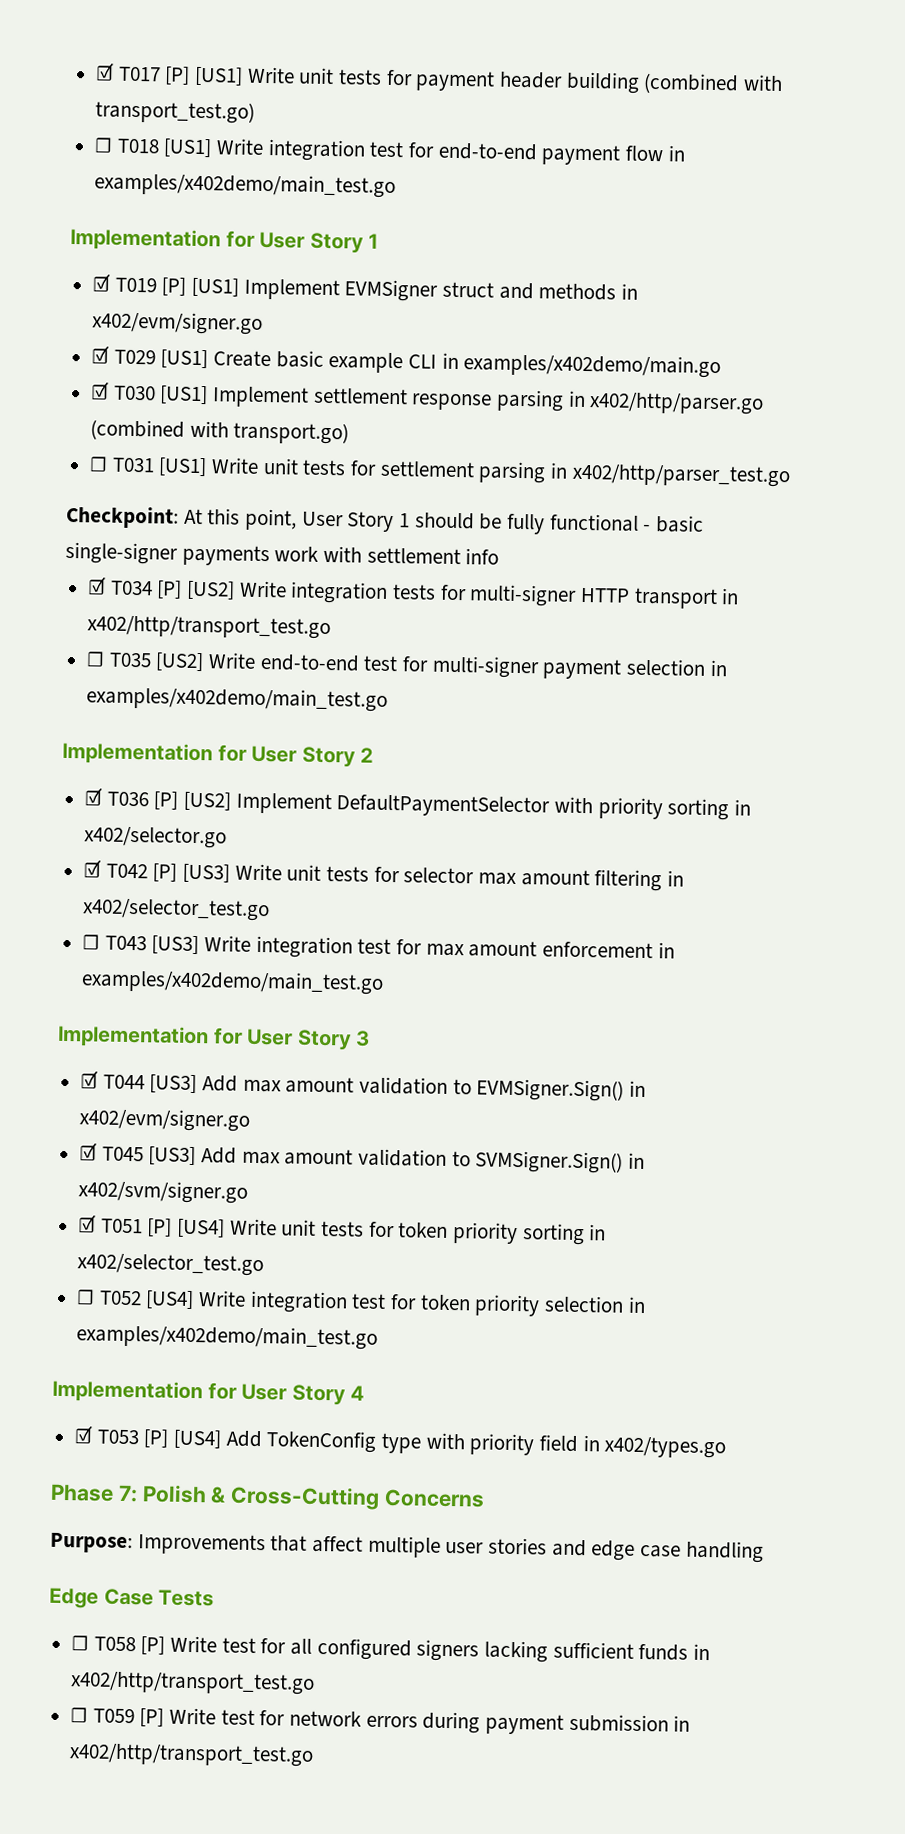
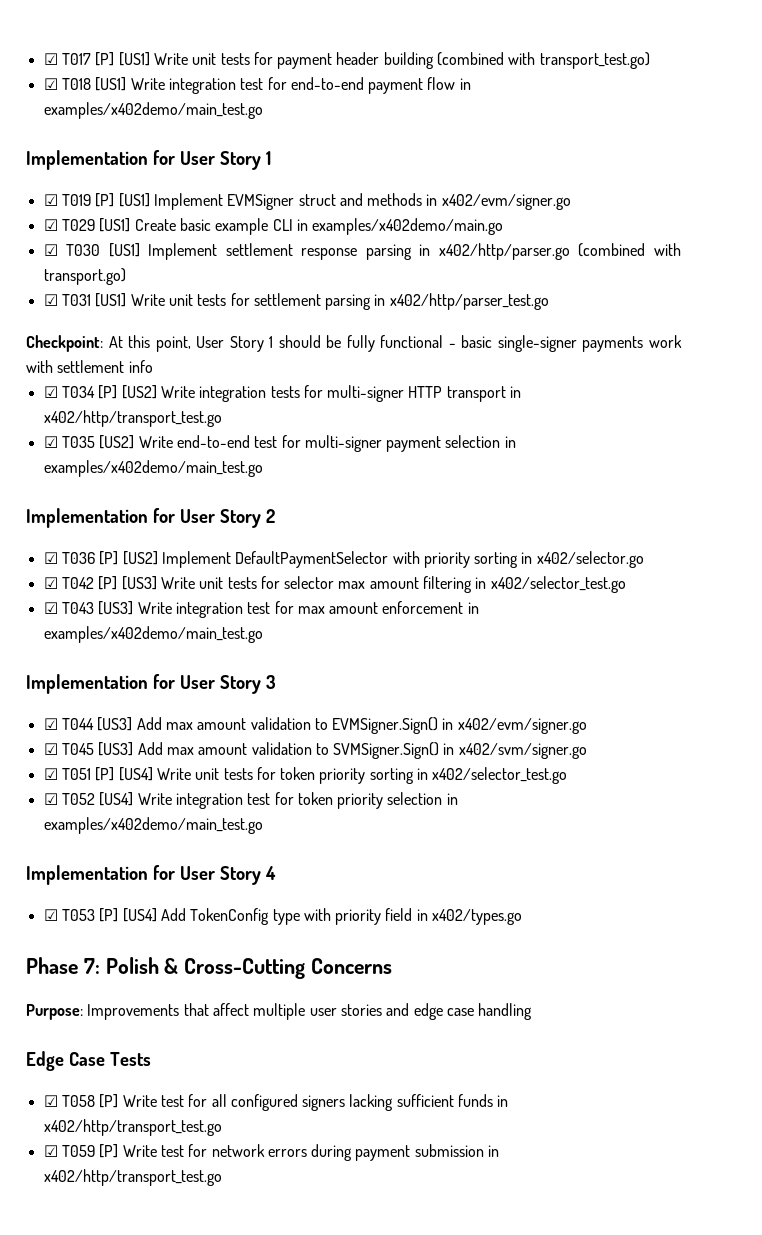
- ☐ T018 [US1] Write integration test for end-to-end payment flow in examples/x402demo/main_test.go
+ ☑ T018 [US1] Write integration test for end-to-end payment flow in examples/x402demo/main_test.go
- ☐ T031 [US1] Write unit tests for settlement parsing in x402/http/parser_test.go
+ ☑ T031 [US1] Write unit tests for settlement parsing in x402/http/parser_test.go
- ☐ T035 [US2] Write end-to-end test for multi-signer payment selection in examples/x402demo/main_test.go
+ ☑ T035 [US2] Write end-to-end test for multi-signer payment selection in examples/x402demo/main_test.go
- ☐ T043 [US3] Write integration test for max amount enforcement in examples/x402demo/main_test.go
+ ☑ T043 [US3] Write integration test for max amount enforcement in examples/x402demo/main_test.go
- ☐ T052 [US4] Write integration test for token priority selection in examples/x402demo/main_test.go
+ ☑ T052 [US4] Write integration test for token priority selection in examples/x402demo/main_test.go
- ☐ T058 [P] Write test for all configured signers lacking sufficient funds in x402/http/transport_test.go
+ ☑ T058 [P] Write test for all configured signers lacking sufficient funds in x402/http/transport_test.go
- ☐ T059 [P] Write test for network errors during payment submission in x402/http/transport_test.go
+ ☑ T059 [P] Write test for network errors during payment submission in x402/http/transport_test.go

